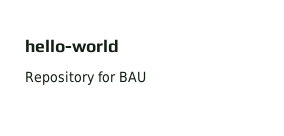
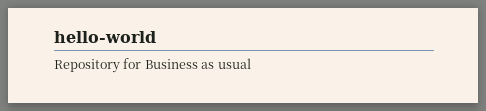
- Repository for BAU
+ Repository for Business as usual

